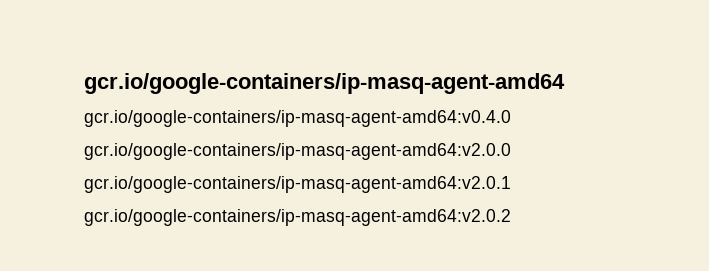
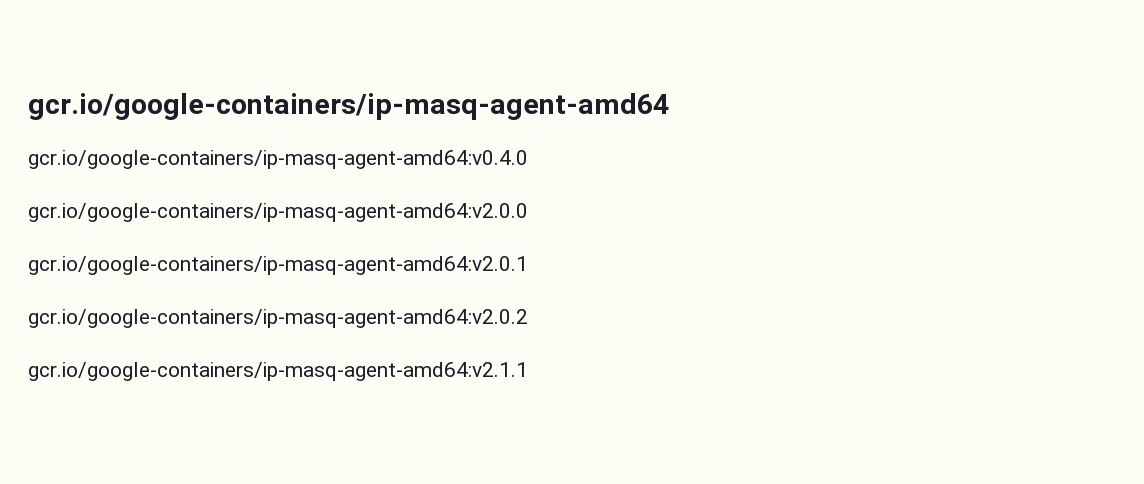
+ gcr.io/google-containers/ip-masq-agent-amd64:v2.1.1

